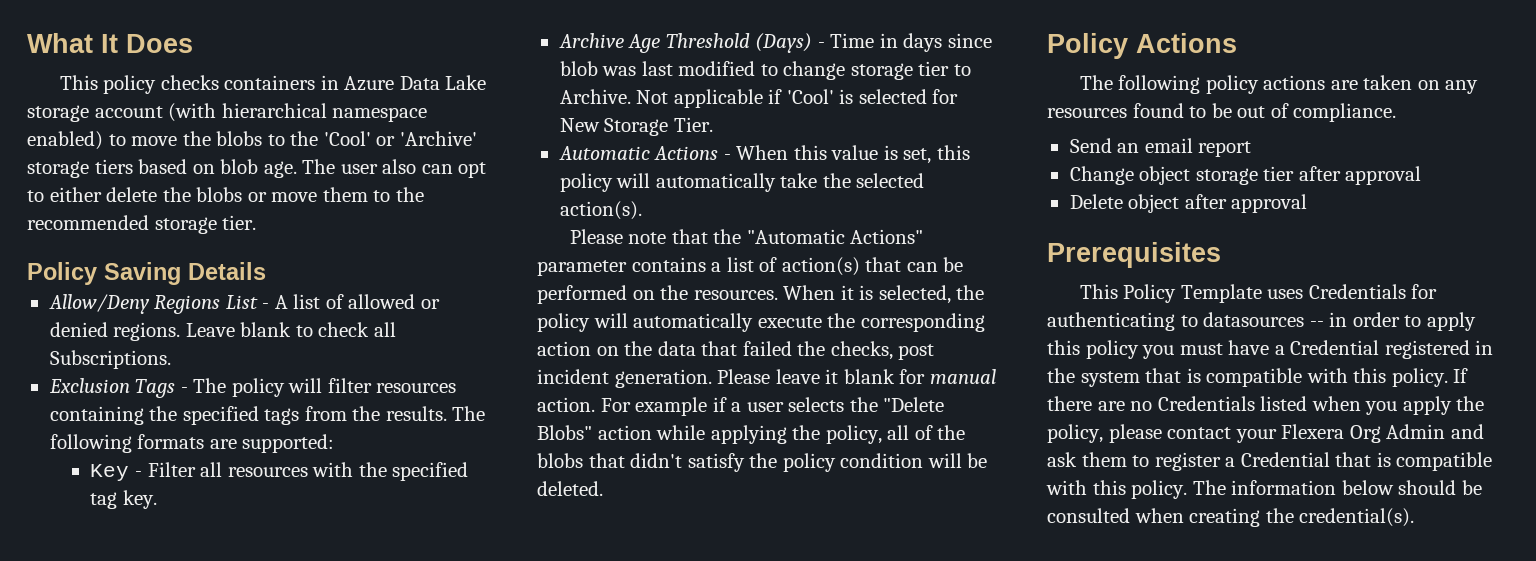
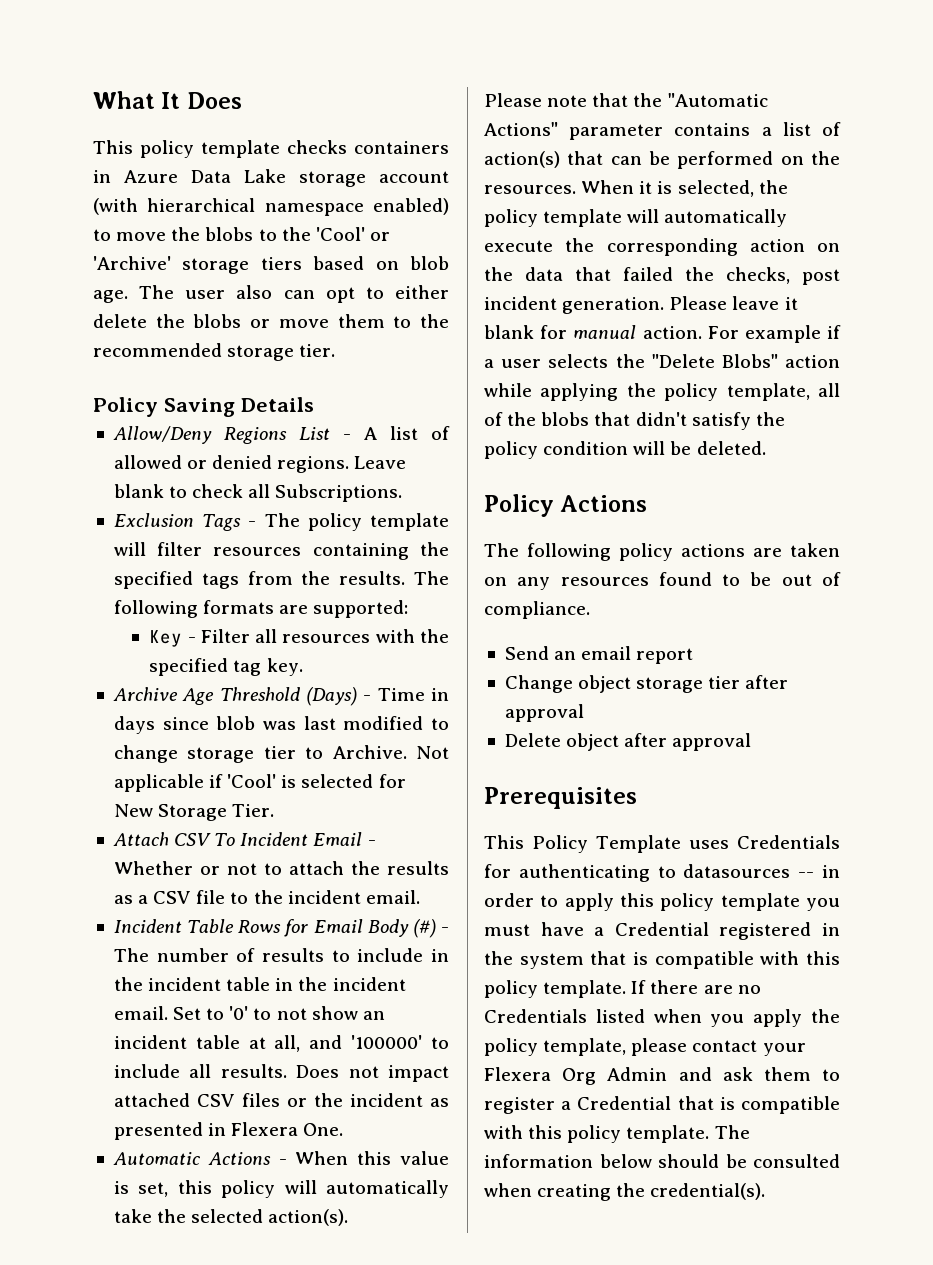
- This policy checks containers in Azure Data Lake storage account (with hierarchical namespace enabled) to move the blobs to the 'Cool' or 'Archive' storage tiers based on blob age.
+ This policy template checks containers in Azure Data Lake storage account (with hierarchical namespace enabled) to move the blobs to the 'Cool' or 'Archive' storage tiers based on blob age.
- Exclusion Tags - The policy will filter resources containing the specified tags from the results.
+ Exclusion Tags - The policy template will filter resources containing the specified tags from the results.
+ Attach CSV To Incident Email - Whether or not to attach the results as a CSV file to the incident email.
+ Incident Table Rows for Email Body (#) - The number of results to include in the incident table in the incident email. Set to '0' to not show an incident table at all, and '100000' to include all results. Does not impact attached CSV files or the incident as presented in Flexera One.
- When it is selected, the policy will automatically execute the corresponding action on the data that failed the checks, post incident generation.
+ When it is selected, the policy template will automatically execute the corresponding action on the data that failed the checks, post incident generation.
- For example if a user selects the "Delete Blobs" action while applying the policy, all of the blobs that didn't satisfy the policy condition will be deleted.
+ For example if a user selects the "Delete Blobs" action while applying the policy template, all of the blobs that didn't satisfy the policy condition will be deleted.
- This Policy Template uses Credentials for authenticating to datasources -- in order to apply this policy you must have a Credential registered in the system that is compatible with this policy.
+ This Policy Template uses Credentials for authenticating to datasources -- in order to apply this policy template you must have a Credential registered in the system that is compatible with this policy template.
- If there are no Credentials listed when you apply the policy, please contact your Flexera Org Admin and ask them to register a Credential that is compatible with this policy.
+ If there are no Credentials listed when you apply the policy template, please contact your Flexera Org Admin and ask them to register a Credential that is compatible with this policy template.

